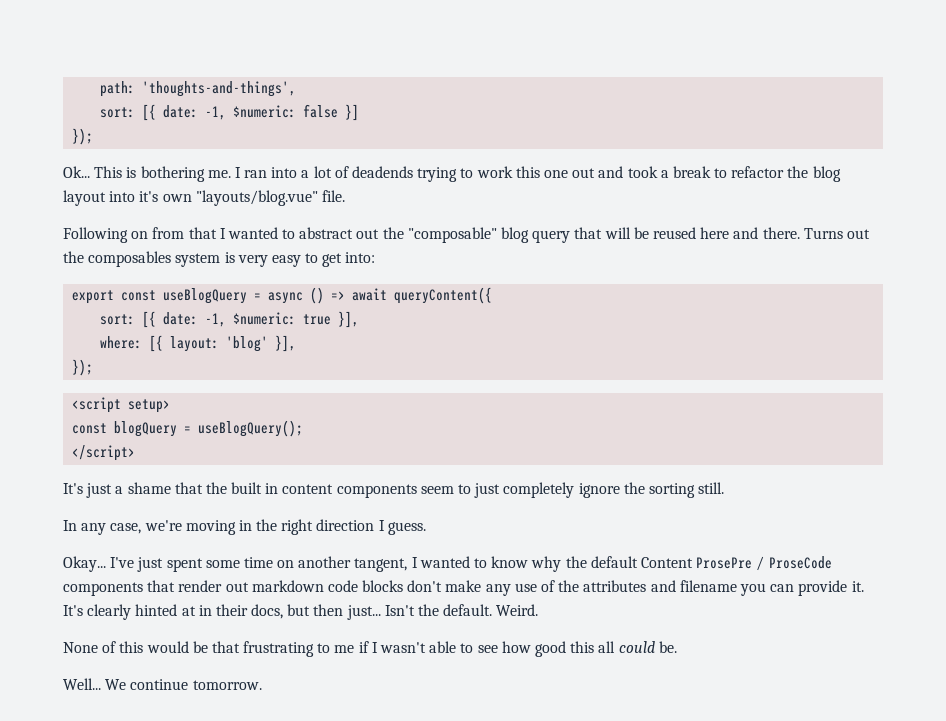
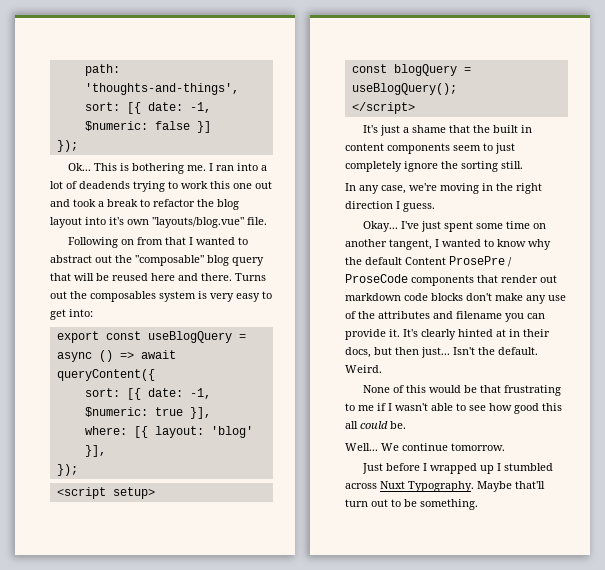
+ Just before I wrapped up I stumbled across Nuxt Typography. Maybe that'll turn out to be something.

